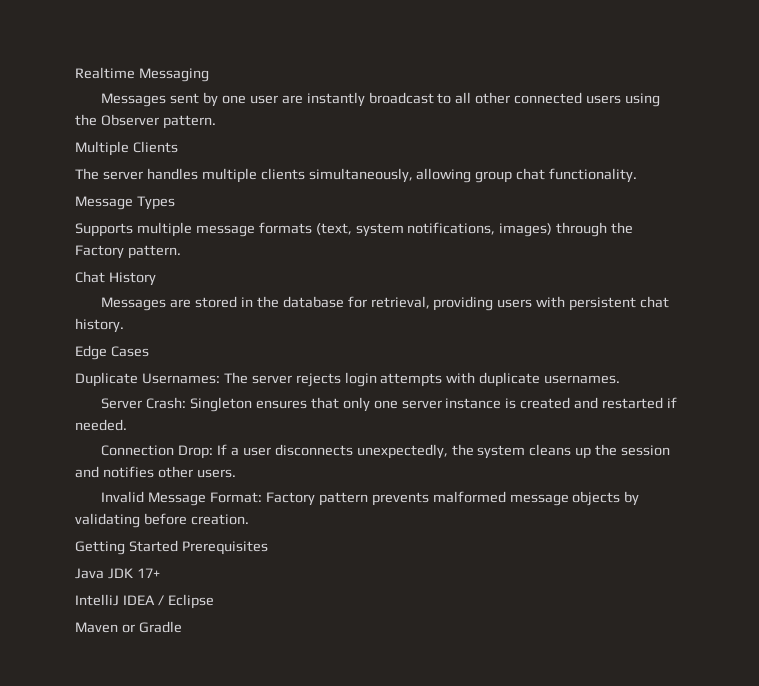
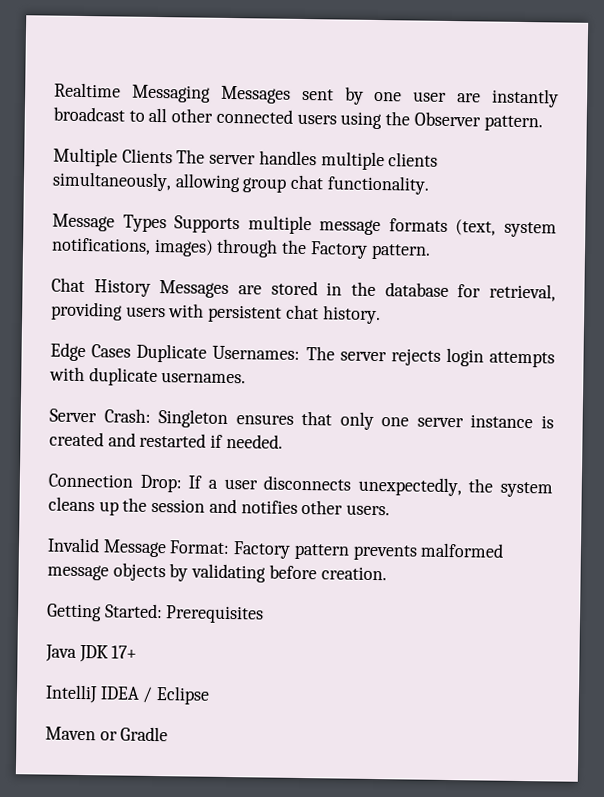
- Realtime Messaging
- Messages sent by one user are instantly broadcast to all other connected users using the Observer pattern.
+ Realtime Messaging Messages sent by one user are instantly broadcast to all other connected users using the Observer pattern.
- Multiple Clients
- The server handles multiple clients simultaneously, allowing group chat functionality.
+ Multiple Clients The server handles multiple clients simultaneously, allowing group chat functionality.
- Message Types
- Supports multiple message formats (text, system notifications, images) through the Factory pattern.
+ Message Types Supports multiple message formats (text, system notifications, images) through the Factory pattern.
- Chat History
- Messages are stored in the database for retrieval, providing users with persistent chat history.
+ Chat History Messages are stored in the database for retrieval, providing users with persistent chat history.
- Edge Cases
- Duplicate Usernames: The server rejects login attempts with duplicate usernames.
+ Edge Cases Duplicate Usernames: The server rejects login attempts with duplicate usernames.
- Getting Started Prerequisites
+ Getting Started: Prerequisites

